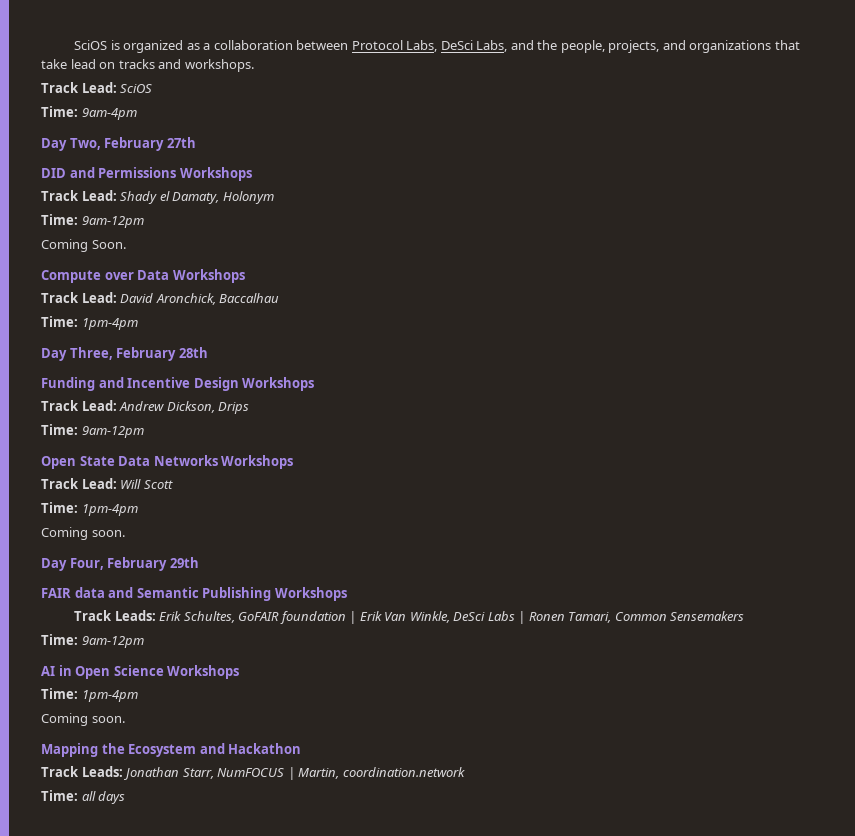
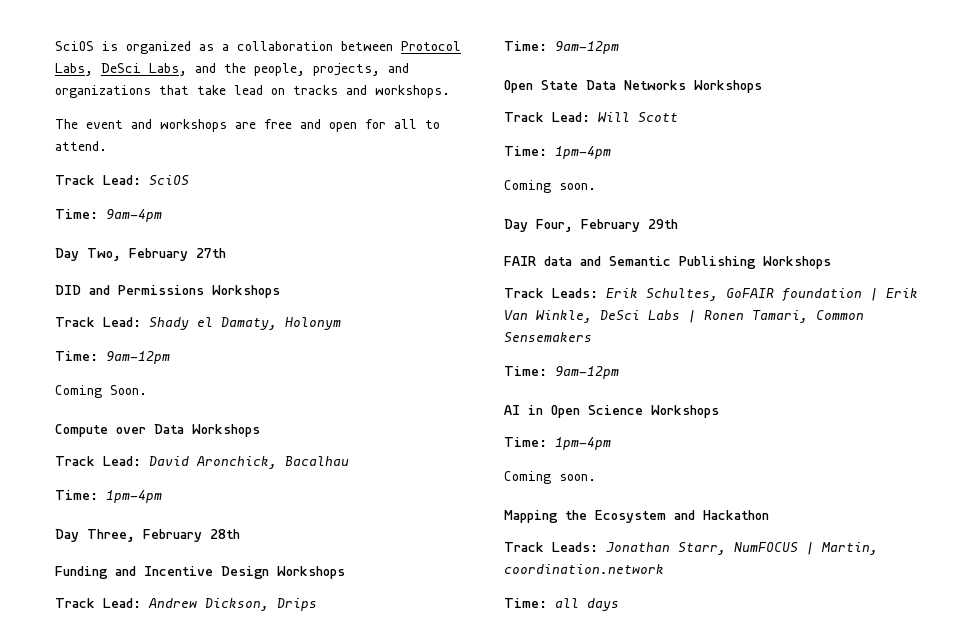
+ The event and workshops are free and open for all to attend.
- Track Lead: David Aronchick, Baccalhau
+ Track Lead: David Aronchick, Bacalhau

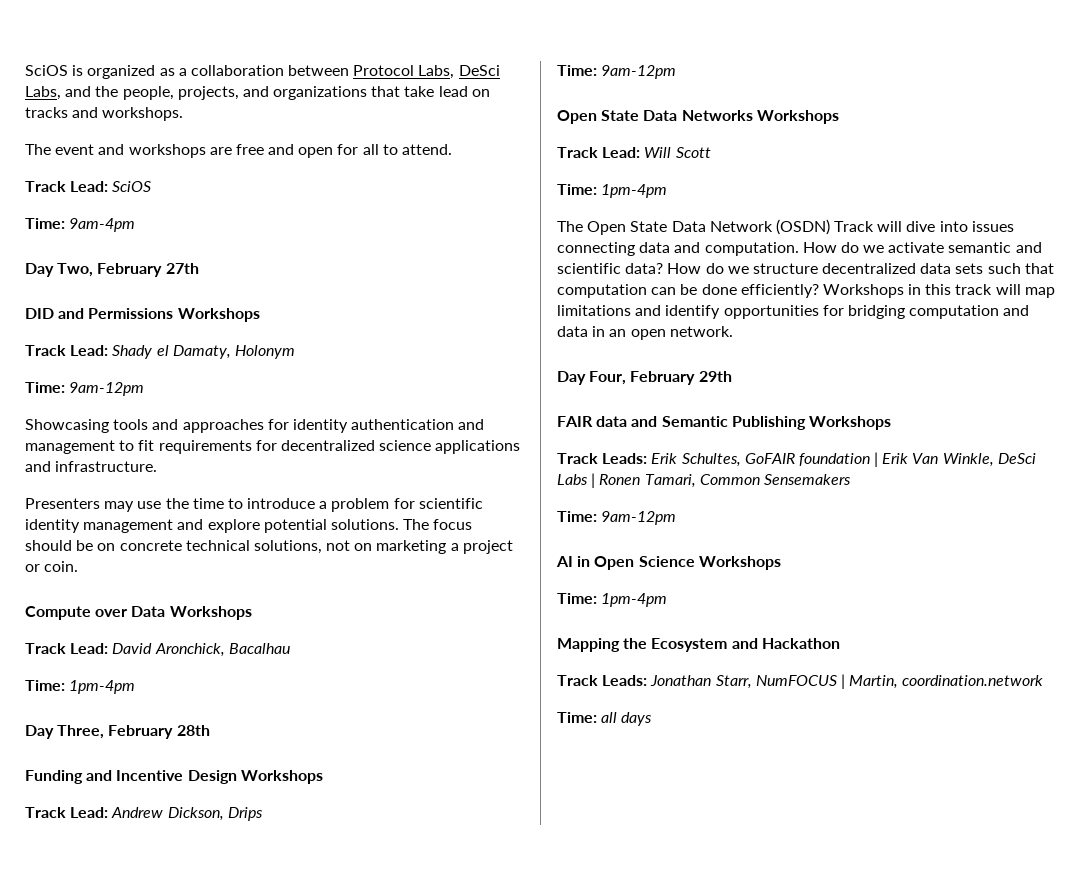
- Coming Soon.
+ Showcasing tools and approaches for identity authentication and management to fit requirements for decentralized science applications and infrastructure.
+ Presenters may use the time to introduce a problem for scientific identity management and explore potential solutions. The focus should be on concrete technical solutions, not on marketing a project or coin.
  Track Lead: Will Scott
  Time: 1pm-4pm
- Coming soon.
+ The Open State Data Network (OSDN) Track will dive into issues connecting data and computation. How do we activate semantic and scientific data? How do we structure decentralized data sets such that computation can be done efficiently? Workshops in this track will map limitations and identify opportunities for bridging computation and data in an open network.
  AI in Open Science Workshops
  Time: 1pm-4pm
- Coming soon.

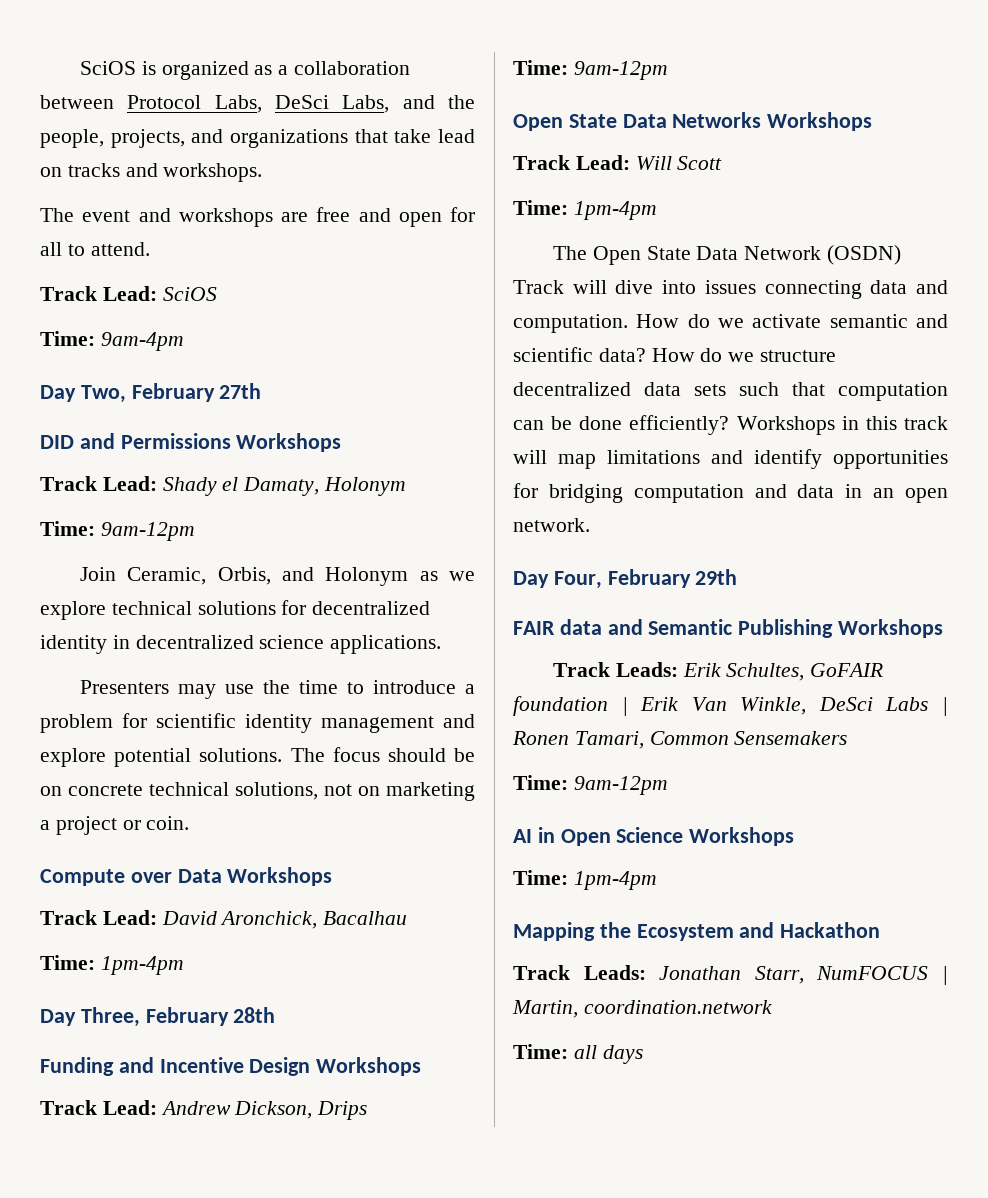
- Showcasing tools and approaches for identity authentication and management to fit requirements for decentralized science applications and infrastructure.
+ Join Ceramic, Orbis, and Holonym as we explore technical solutions for decentralized identity in decentralized science applications.

